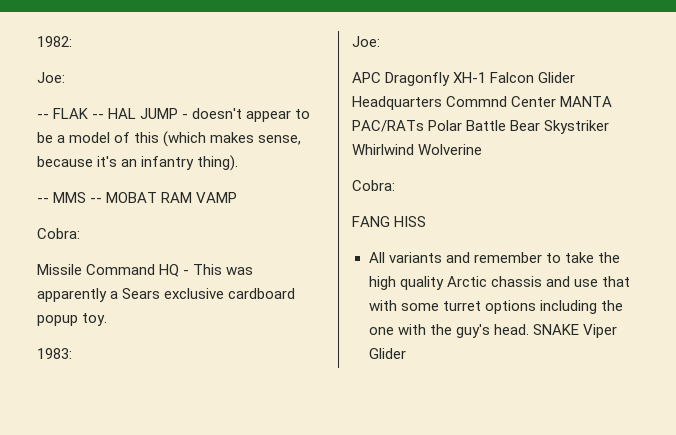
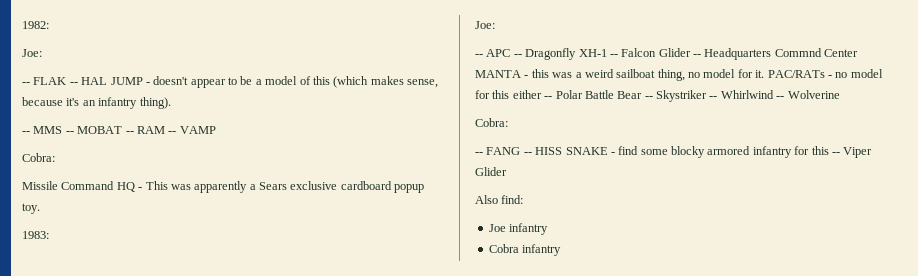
- -- MMS -- MOBAT RAM VAMP
+ -- MMS -- MOBAT -- RAM -- VAMP
- APC Dragonfly XH-1 Falcon Glider Headquarters Commnd Center MANTA PAC/RATs Polar Battle Bear Skystriker Whirlwind Wolverine
+ -- APC -- Dragonfly XH-1 -- Falcon Glider -- Headquarters Commnd Center MANTA - this was a weird sailboat thing, no model for it. PAC/RATs - no model for this either -- Polar Battle Bear -- Skystriker -- Whirlwind -- Wolverine
  Cobra:
- FANG HISS
- All variants and remember to take the high quality Arctic chassis and use that with some turret options including the one with the guy's head. SNAKE Viper Glider
+ -- FANG -- HISS SNAKE - find some blocky armored infantry for this -- Viper Glider
+ Also find:
+ Joe infantry
+ Cobra infantry

